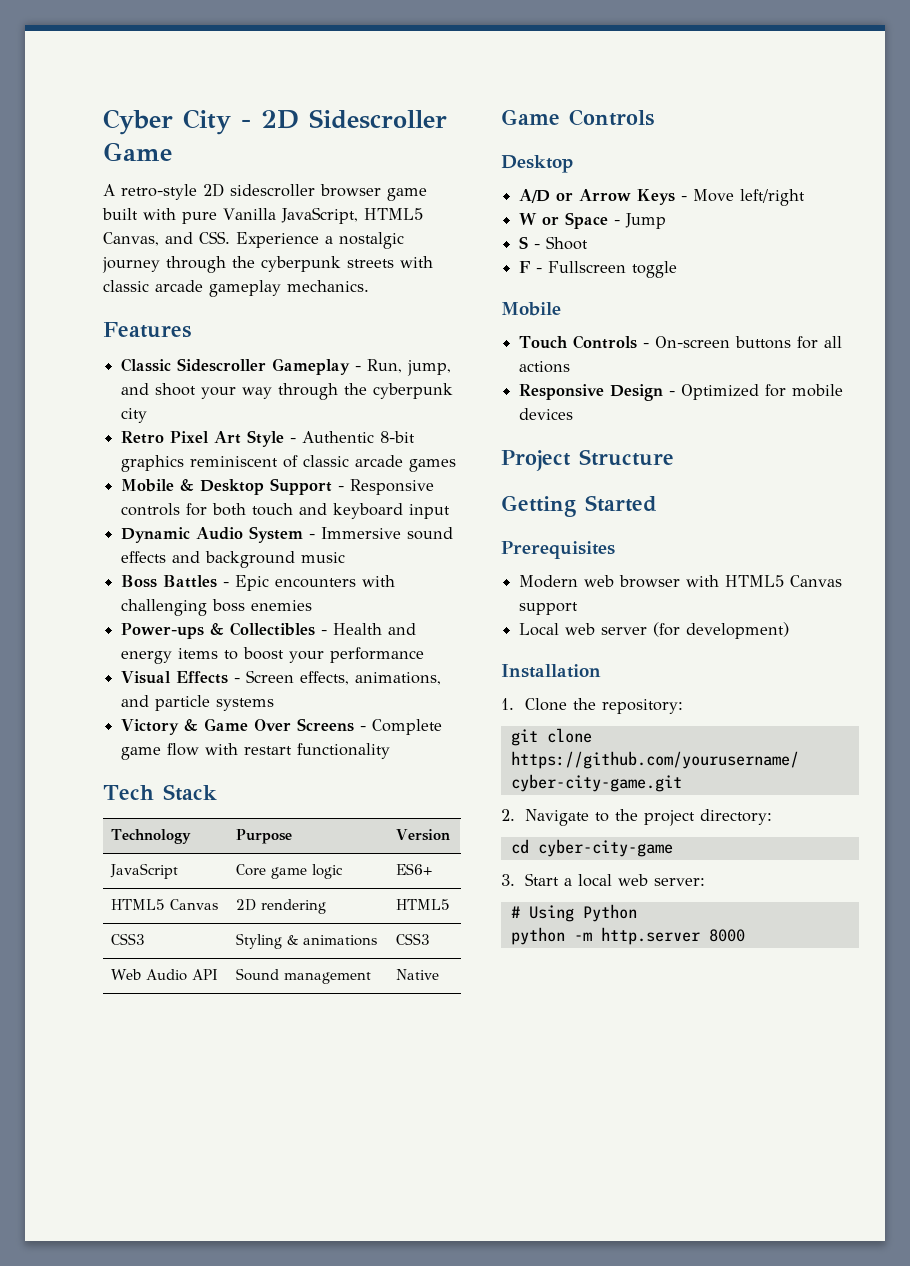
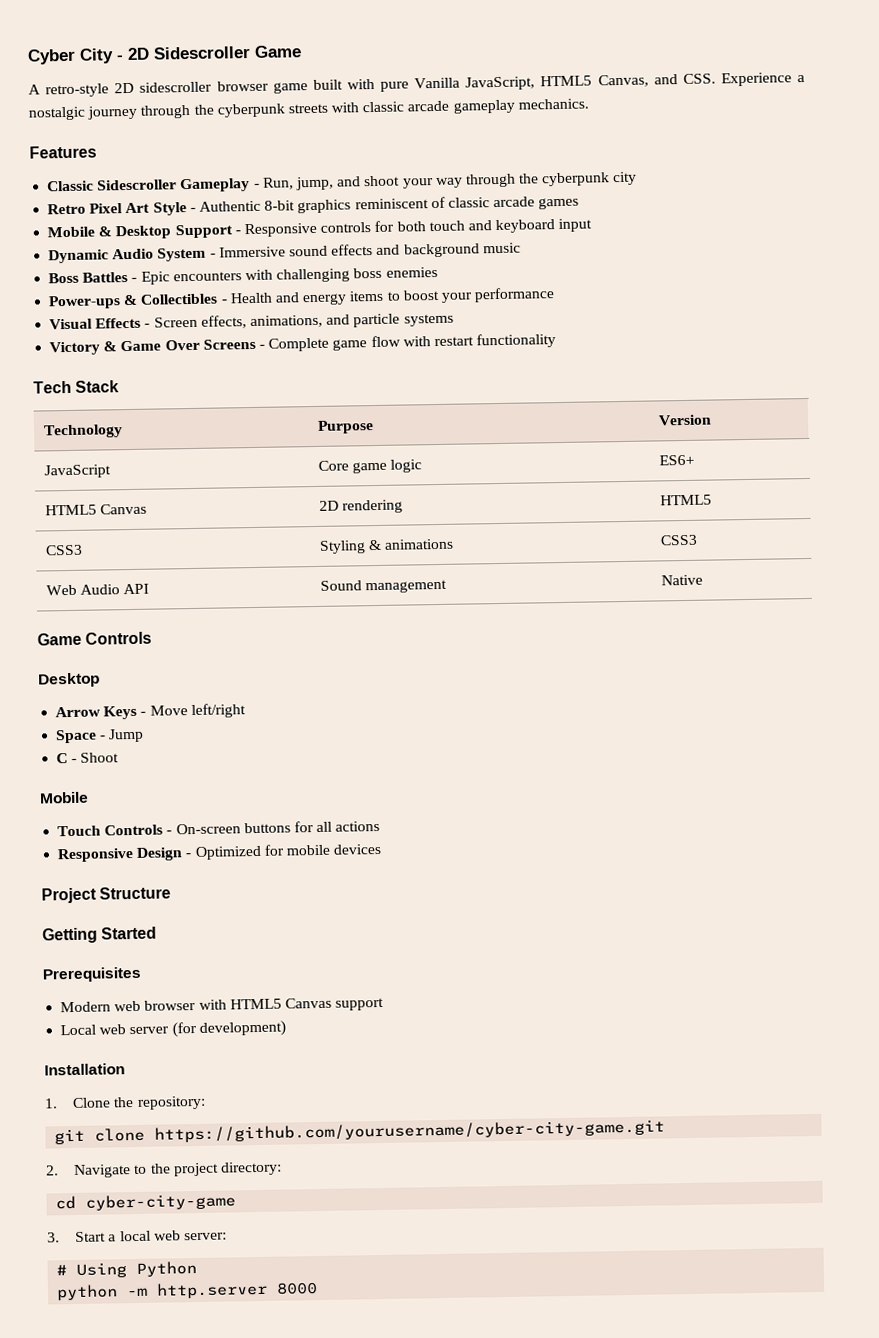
- A/D or Arrow Keys - Move left/right
+ Arrow Keys - Move left/right
- W or Space - Jump
+ Space - Jump
- S - Shoot
+ C - Shoot
- F - Fullscreen toggle

